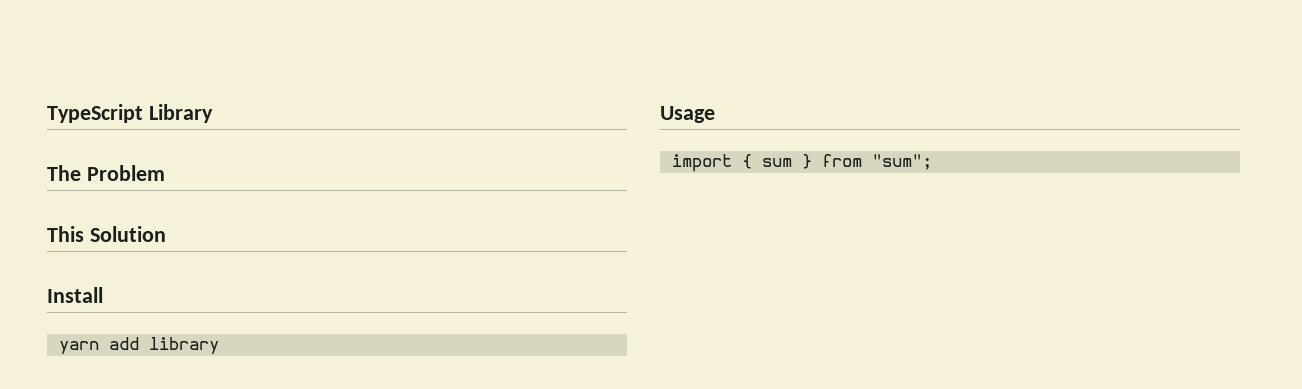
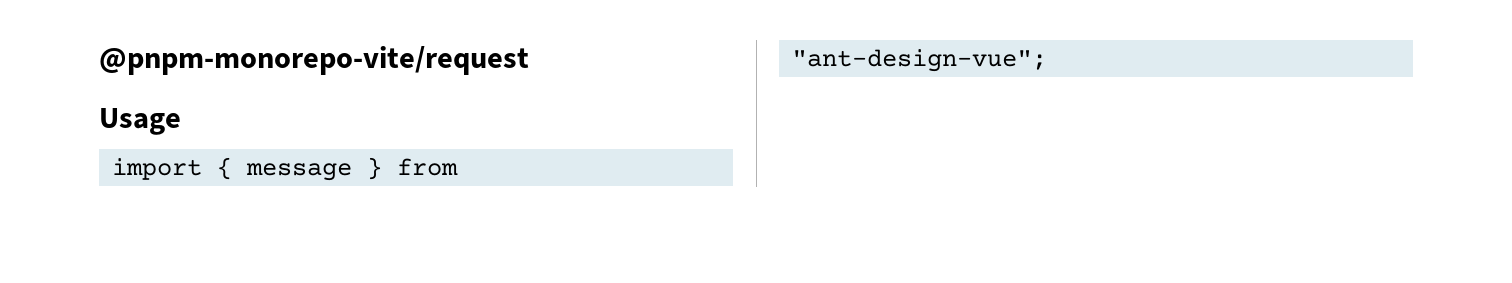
- TypeScript Library
- The Problem
- This Solution
- Install
- yarn add library
+ @pnpm-monorepo-vite/request
- import { sum } from "sum";
+ import { message } from "ant-design-vue";

